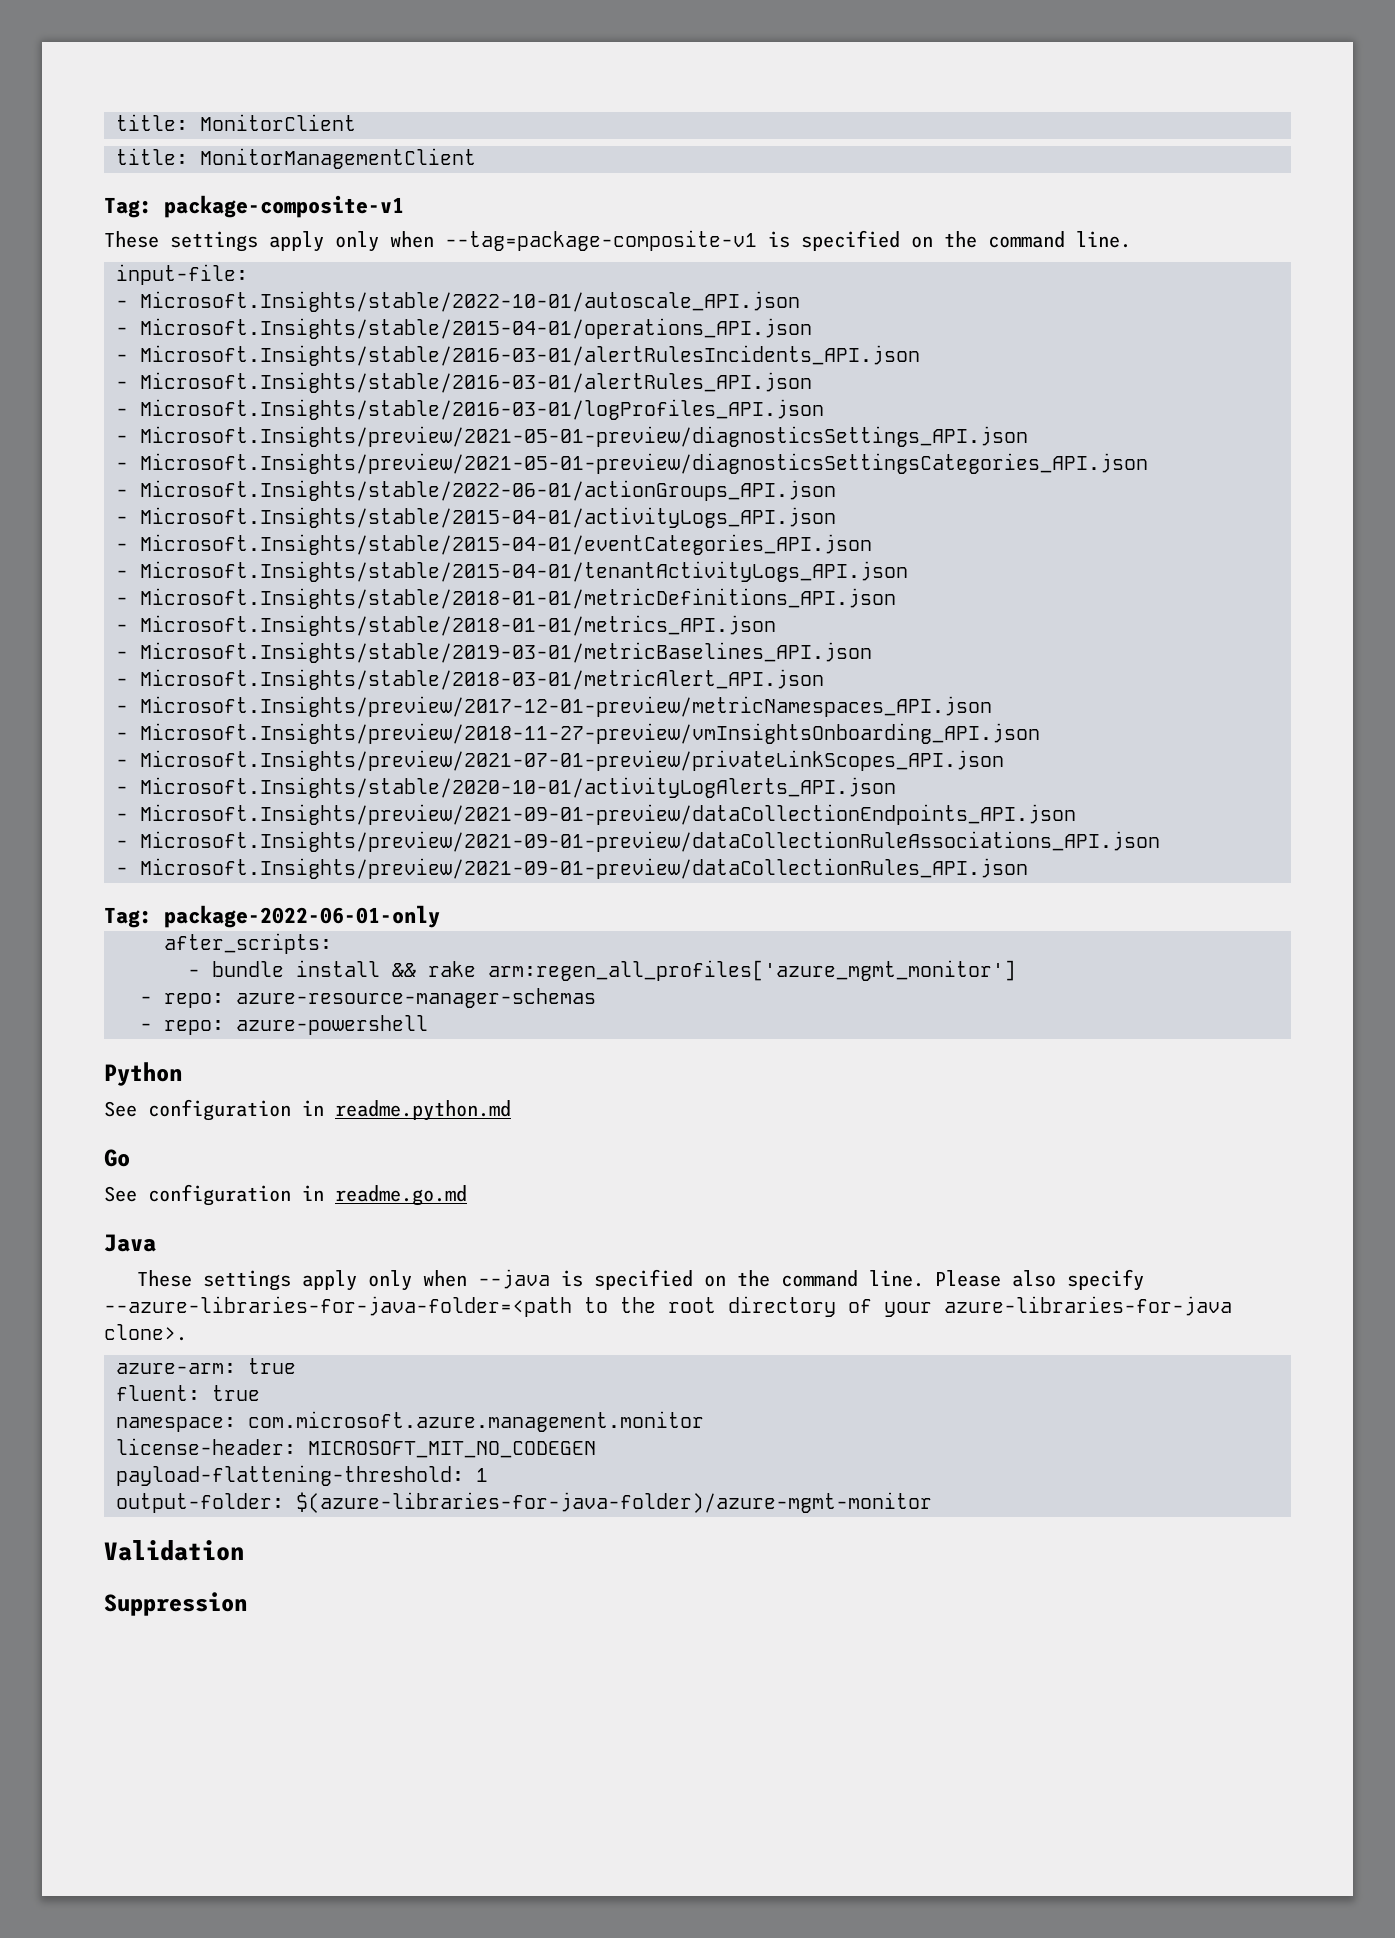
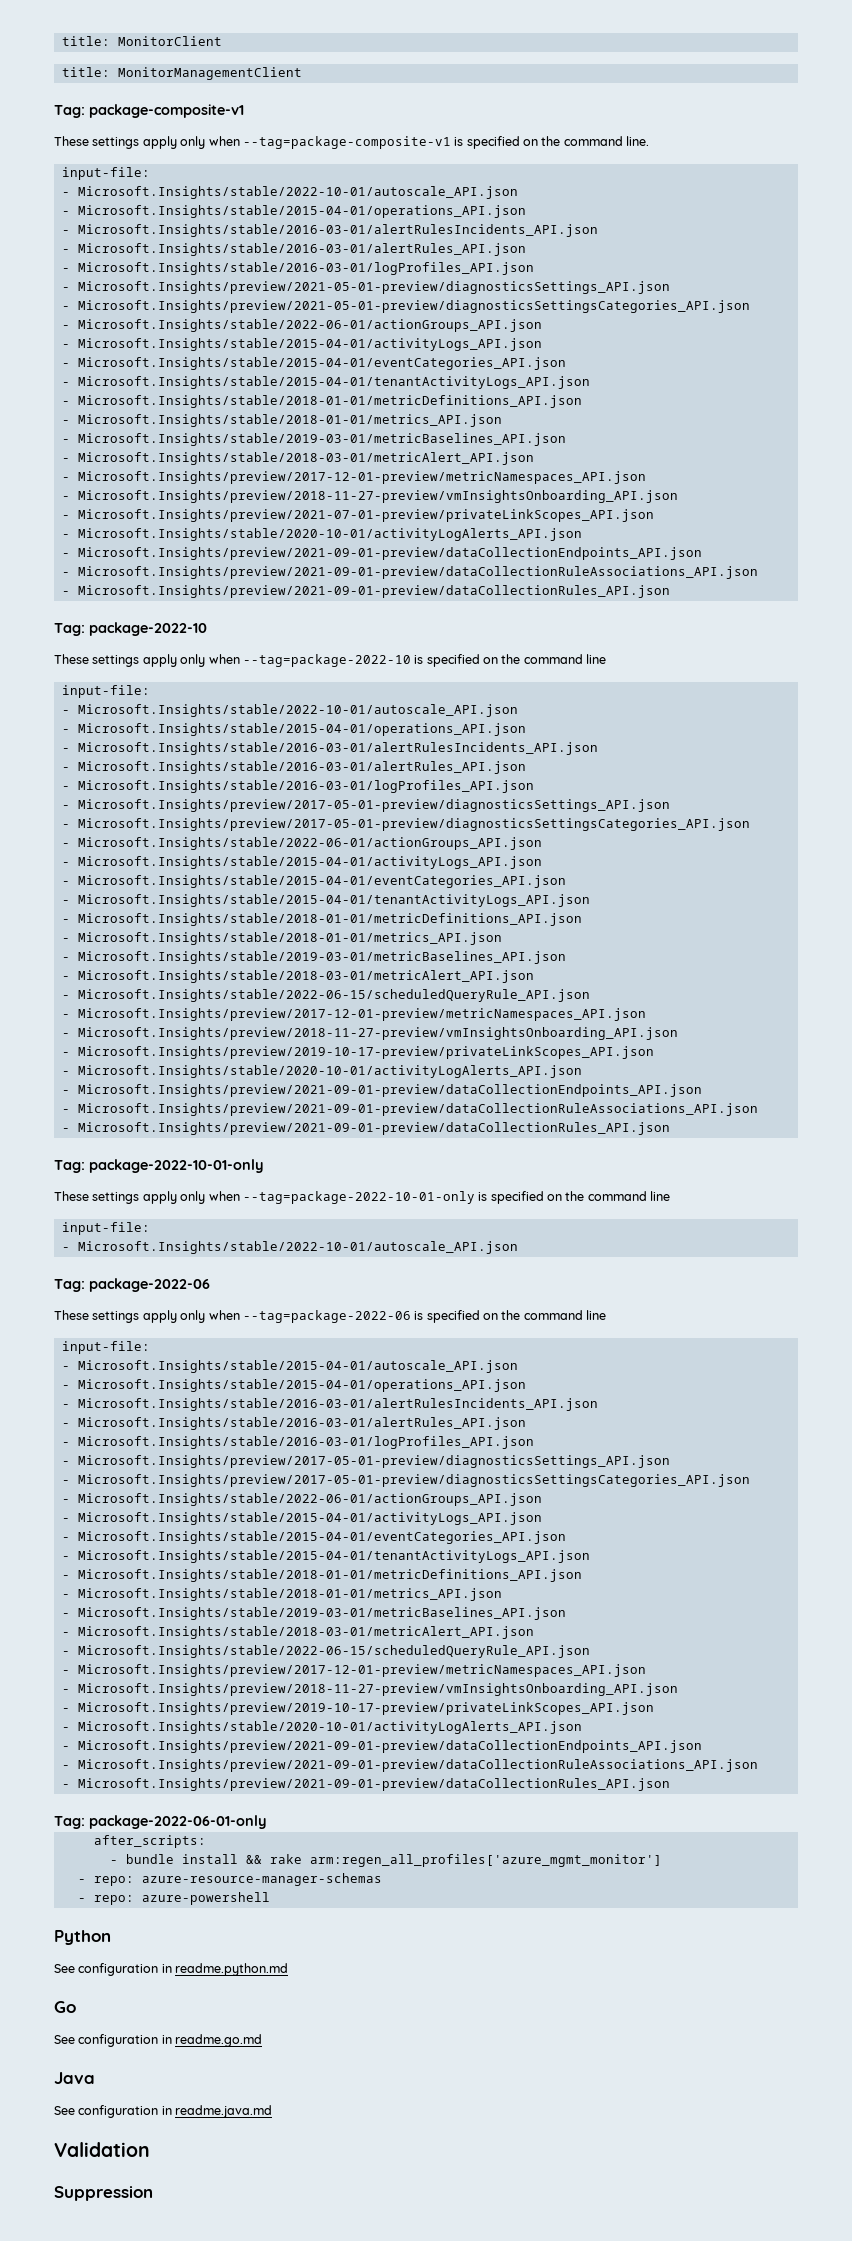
+ Tag: package-2022-10
+ These settings apply only when --tag=package-2022-10 is specified on the command line
+ input-file:
+ - Microsoft.Insights/stable/2022-10-01/autoscale_API.json
+ - Microsoft.Insights/stable/2015-04-01/operations_API.json
+ - Microsoft.Insights/stable/2016-03-01/alertRulesIncidents_API.json
+ - Microsoft.Insights/stable/2016-03-01/alertRules_API.json
+ - Microsoft.Insights/stable/2016-03-01/logProfiles_API.json
+ - Microsoft.Insights/preview/2017-05-01-preview/diagnosticsSettings_API.json
+ - Microsoft.Insights/preview/2017-05-01-preview/diagnosticsSettingsCategories_API.json
+ - Microsoft.Insights/stable/2022-06-01/actionGroups_API.json
+ - Microsoft.Insights/stable/2015-04-01/activityLogs_API.json
+ - Microsoft.Insights/stable/2015-04-01/eventCategories_API.json
+ - Microsoft.Insights/stable/2015-04-01/tenantActivityLogs_API.json
+ - Microsoft.Insights/stable/2018-01-01/metricDefinitions_API.json
+ - Microsoft.Insights/stable/2018-01-01/metrics_API.json
+ - Microsoft.Insights/stable/2019-03-01/metricBaselines_API.json
+ - Microsoft.Insights/stable/2018-03-01/metricAlert_API.json
+ - Microsoft.Insights/stable/2022-06-15/scheduledQueryRule_API.json
+ - Microsoft.Insights/preview/2017-12-01-preview/metricNamespaces_API.json
+ - Microsoft.Insights/preview/2018-11-27-preview/vmInsightsOnboarding_API.json
+ - Microsoft.Insights/preview/2019-10-17-preview/privateLinkScopes_API.json
+ - Microsoft.Insights/stable/2020-10-01/activityLogAlerts_API.json
+ - Microsoft.Insights/preview/2021-09-01-preview/dataCollectionEndpoints_API.json
+ - Microsoft.Insights/preview/2021-09-01-preview/dataCollectionRuleAssociations_API.json
+ - Microsoft.Insights/preview/2021-09-01-preview/dataCollectionRules_API.json
+ Tag: package-2022-10-01-only
+ These settings apply only when --tag=package-2022-10-01-only is specified on the command line
+ input-file:
+ - Microsoft.Insights/stable/2022-10-01/autoscale_API.json
+ Tag: package-2022-06
+ These settings apply only when --tag=package-2022-06 is specified on the command line
+ input-file:
+ - Microsoft.Insights/stable/2015-04-01/autoscale_API.json
+ - Microsoft.Insights/stable/2015-04-01/operations_API.json
+ - Microsoft.Insights/stable/2016-03-01/alertRulesIncidents_API.json
+ - Microsoft.Insights/stable/2016-03-01/alertRules_API.json
+ - Microsoft.Insights/stable/2016-03-01/logProfiles_API.json
+ - Microsoft.Insights/preview/2017-05-01-preview/diagnosticsSettings_API.json
+ - Microsoft.Insights/preview/2017-05-01-preview/diagnosticsSettingsCategories_API.json
+ - Microsoft.Insights/stable/2022-06-01/actionGroups_API.json
+ - Microsoft.Insights/stable/2015-04-01/activityLogs_API.json
+ - Microsoft.Insights/stable/2015-04-01/eventCategories_API.json
+ - Microsoft.Insights/stable/2015-04-01/tenantActivityLogs_API.json
+ - Microsoft.Insights/stable/2018-01-01/metricDefinitions_API.json
+ - Microsoft.Insights/stable/2018-01-01/metrics_API.json
+ - Microsoft.Insights/stable/2019-03-01/metricBaselines_API.json
+ - Microsoft.Insights/stable/2018-03-01/metricAlert_API.json
+ - Microsoft.Insights/stable/2022-06-15/scheduledQueryRule_API.json
+ - Microsoft.Insights/preview/2017-12-01-preview/metricNamespaces_API.json
+ - Microsoft.Insights/preview/2018-11-27-preview/vmInsightsOnboarding_API.json
+ - Microsoft.Insights/preview/2019-10-17-preview/privateLinkScopes_API.json
+ - Microsoft.Insights/stable/2020-10-01/activityLogAlerts_API.json
+ - Microsoft.Insights/preview/2021-09-01-preview/dataCollectionEndpoints_API.json
+ - Microsoft.Insights/preview/2021-09-01-preview/dataCollectionRuleAssociations_API.json
+ - Microsoft.Insights/preview/2021-09-01-preview/dataCollectionRules_API.json
- These settings apply only when --java is specified on the command line. Please also specify --azure-libraries-for-java-folder=<path to the root directory of your azure-libraries-for-java clone>.
- azure-arm: true
- fluent: true
- namespace: com.microsoft.azure.management.monitor
- license-header: MICROSOFT_MIT_NO_CODEGEN
- payload-flattening-threshold: 1
- output-folder: $(azure-libraries-for-java-folder)/azure-mgmt-monitor
+ See configuration in readme.java.md

